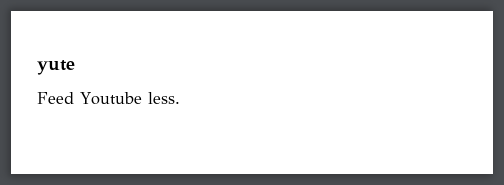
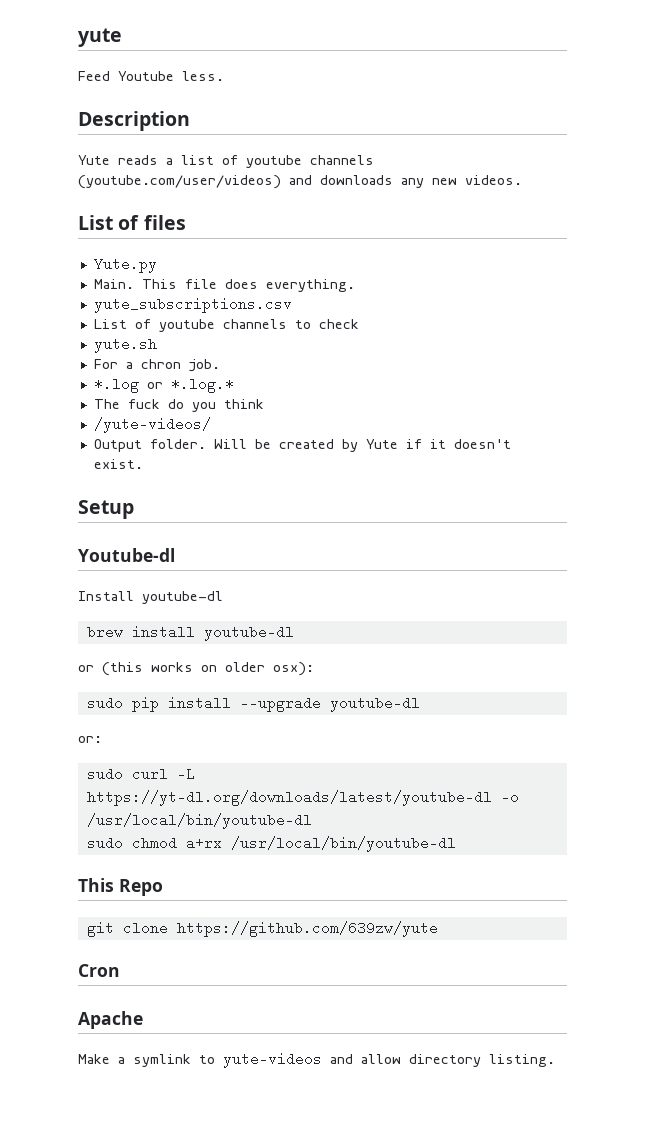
+ Description
+ Yute reads a list of youtube channels (youtube.com/user/videos) and downloads any new videos.
+ List of files
+ Yute.py
+ Main. This file does everything.
+ yute_subscriptions.csv
+ List of youtube channels to check
+ yute.sh
+ For a chron job.
+ *.log or *.log.*
+ The fuck do you think
+ /yute-videos/
+ Output folder. Will be created by Yute if it doesn't exist.
+ Setup
+ Youtube-dl
+ Install youtube-dl
+ brew install youtube-dl
+ or (this works on older osx):
+ sudo pip install --upgrade youtube-dl
+ or:
+ sudo curl -L https://yt-dl.org/downloads/latest/youtube-dl -o /usr/local/bin/youtube-dl
+ sudo chmod a+rx /usr/local/bin/youtube-dl
+ This Repo
+ git clone https://github.com/639zw/yute
+ Cron
+ Apache
+ Make a symlink to yute-videos and allow directory listing.

